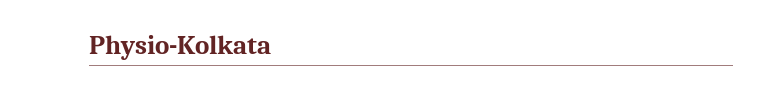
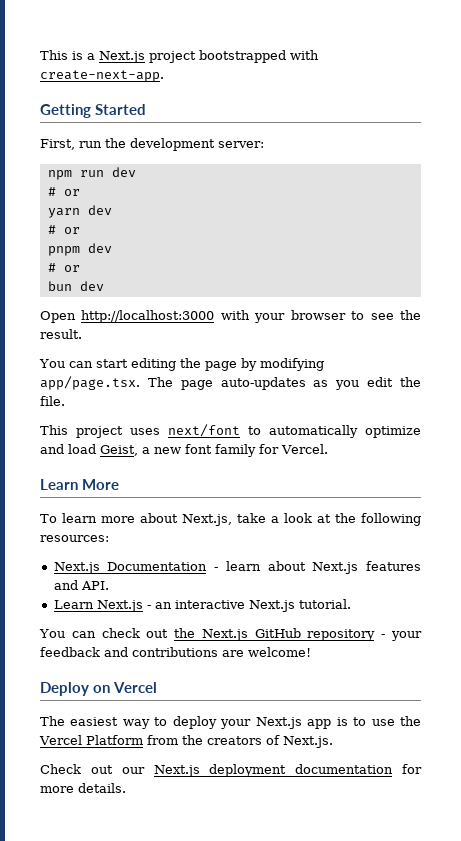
- Physio-Kolkata
+ This is a Next.js project bootstrapped with create-next-app.
+ Getting Started
+ First, run the development server:
+ npm run dev
+ # or
+ yarn dev
+ # or
+ pnpm dev
+ # or
+ bun dev
+ Open http://localhost:3000 with your browser to see the result.
+ You can start editing the page by modifying app/page.tsx. The page auto-updates as you edit the file.
+ This project uses next/font to automatically optimize and load Geist, a new font family for Vercel.
+ Learn More
+ To learn more about Next.js, take a look at the following resources:
+ Next.js Documentation - learn about Next.js features and API.
+ Learn Next.js - an interactive Next.js tutorial.
+ You can check out the Next.js GitHub repository - your feedback and contributions are welcome!
+ Deploy on Vercel
+ The easiest way to deploy your Next.js app is to use the Vercel Platform from the creators of Next.js.
+ Check out our Next.js deployment documentation for more details.

